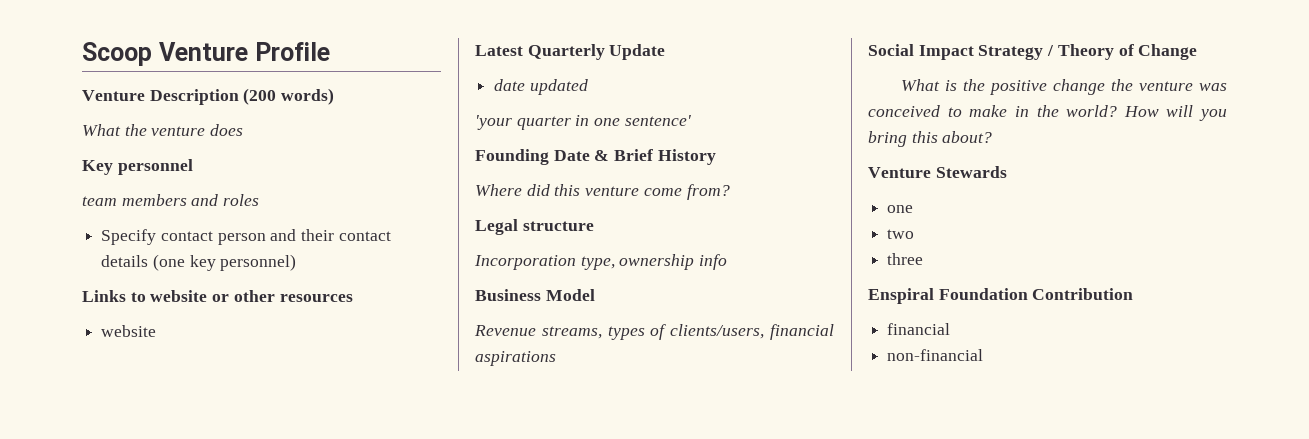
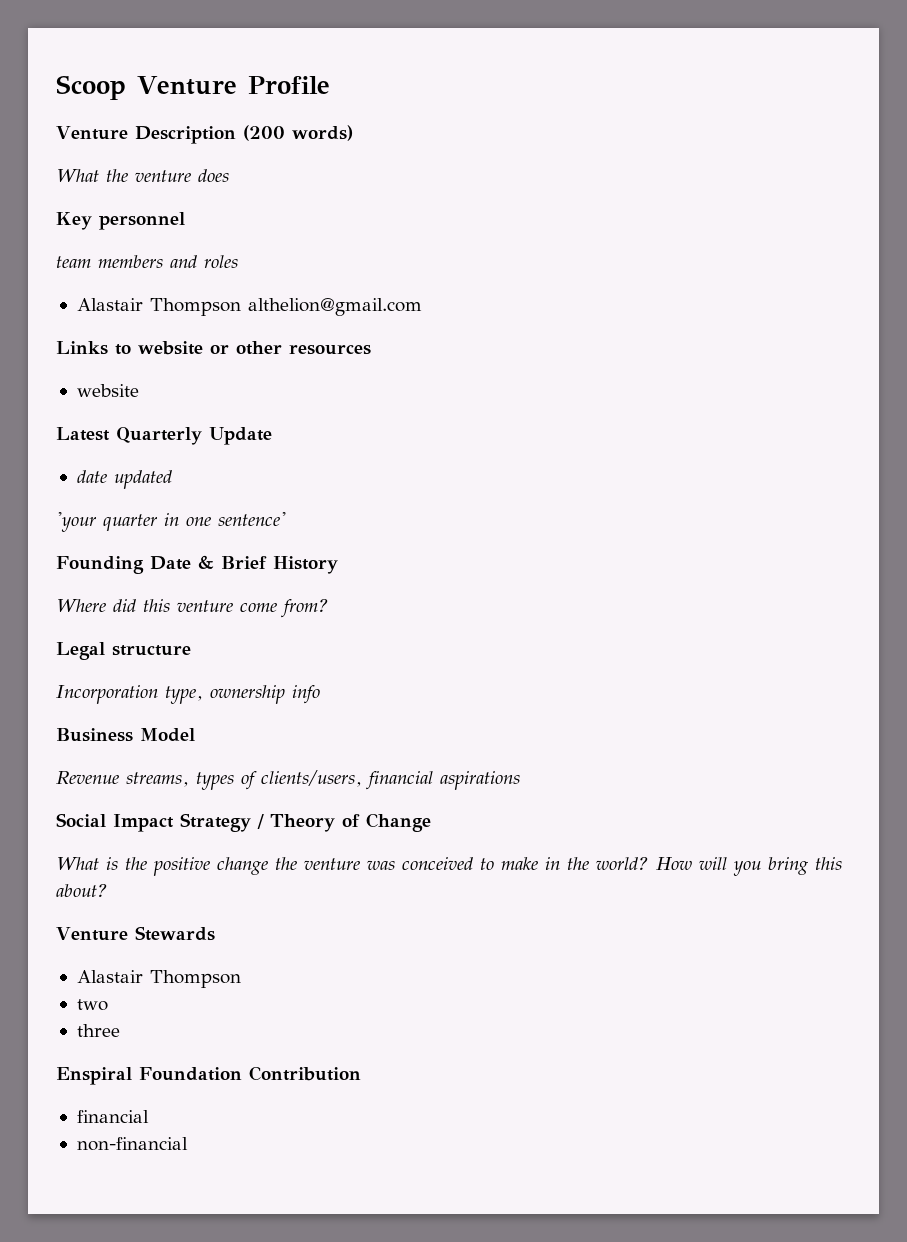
- Specify contact person and their contact details (one key personnel)
+ Alastair Thompson althelion@gmail.com
  Venture Stewards
- one
+ Alastair Thompson

